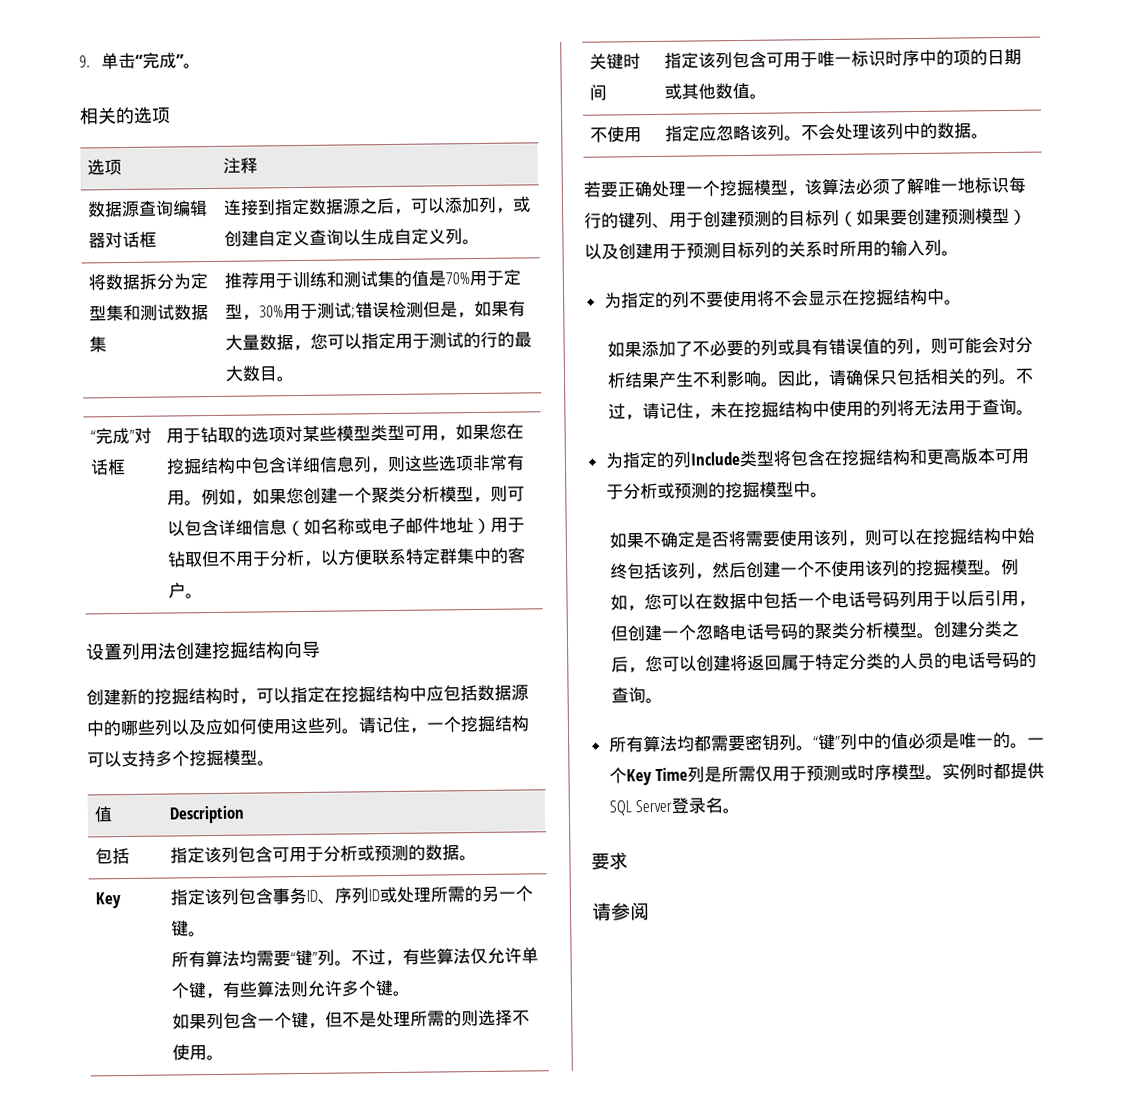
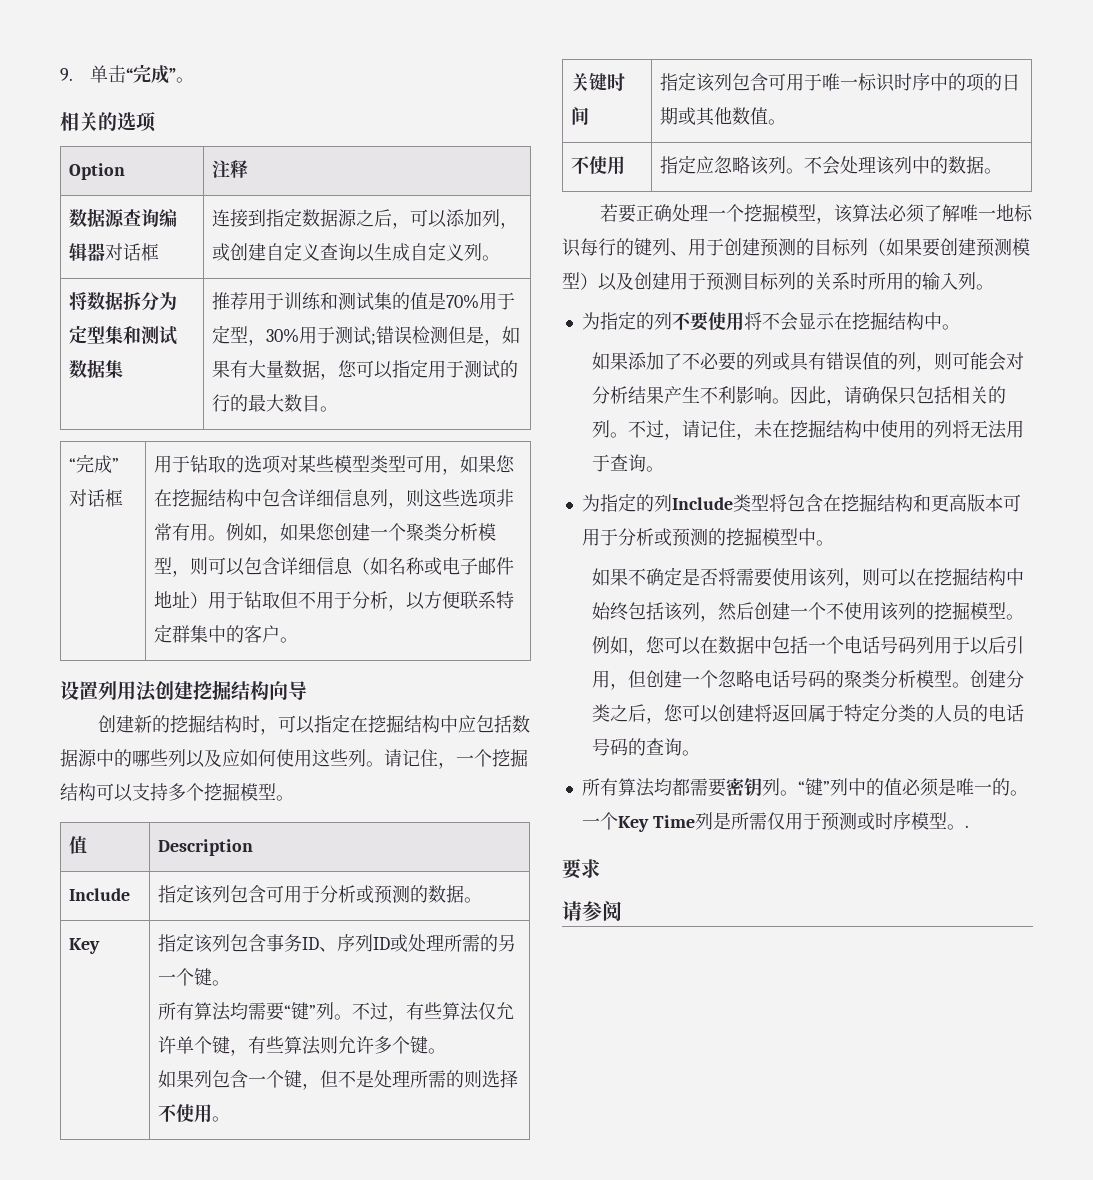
- 选项 | 注释
+ Option | 注释
- 包括 | 指定该列包含可用于分析或预测的数据。
+ Include | 指定该列包含可用于分析或预测的数据。
- 一个Key Time列是所需仅用于预测或时序模型。实例时都提供SQL Server登录名。
+ 一个Key Time列是所需仅用于预测或时序模型。.

